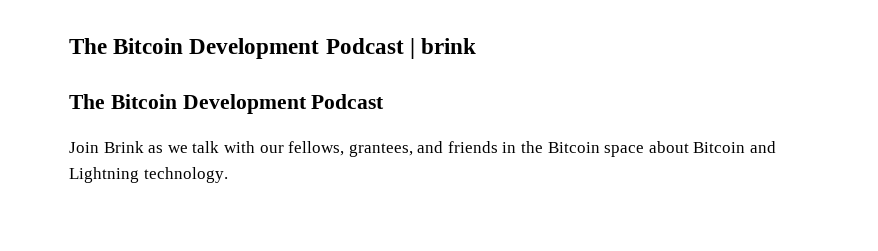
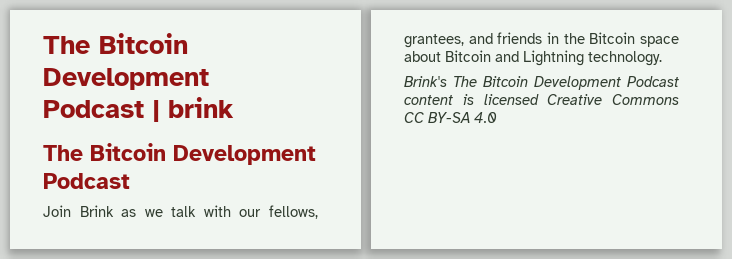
+ Brink's The Bitcoin Development Podcast content is licensed Creative Commons CC BY-SA 4.0

